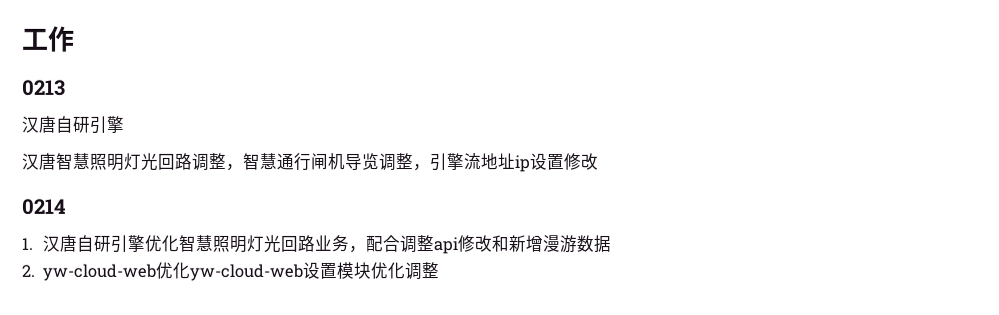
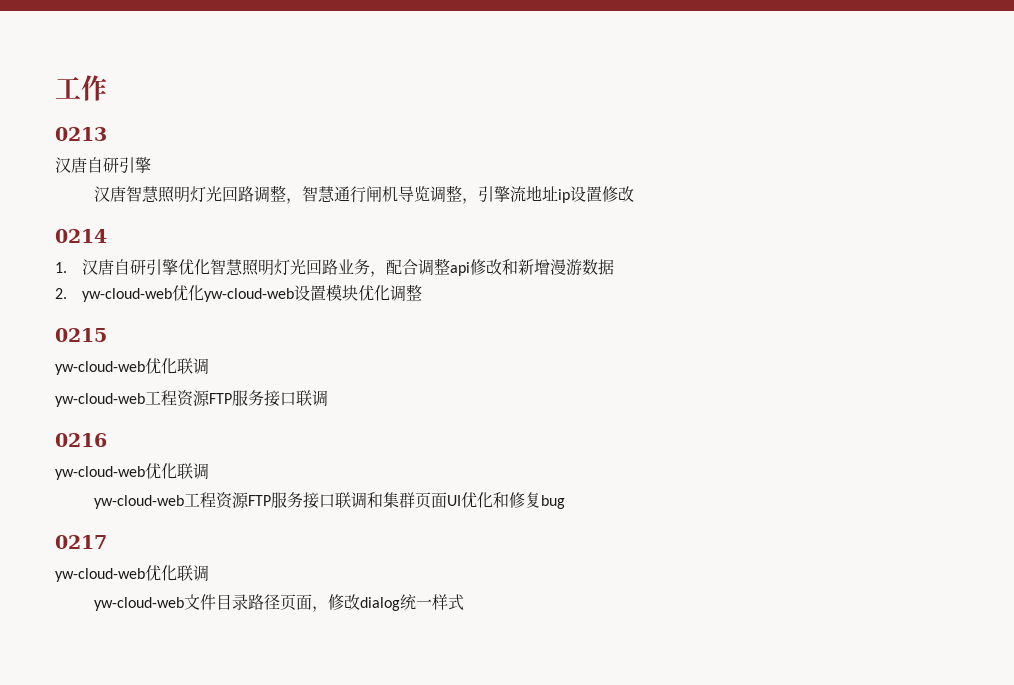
+ 0215
+ yw-cloud-web优化联调
+ yw-cloud-web工程资源FTP服务接口联调
+ 0216
+ yw-cloud-web优化联调
+ yw-cloud-web工程资源FTP服务接口联调和集群页面UI优化和修复bug
+ 0217
+ yw-cloud-web优化联调
+ yw-cloud-web文件目录路径页面，修改dialog统一样式

